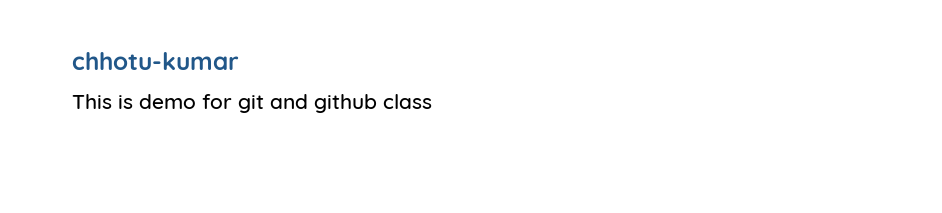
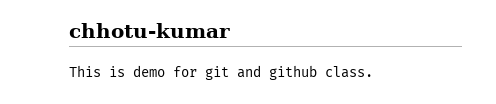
- This is demo for git and github class
+ This is demo for git and github class.

